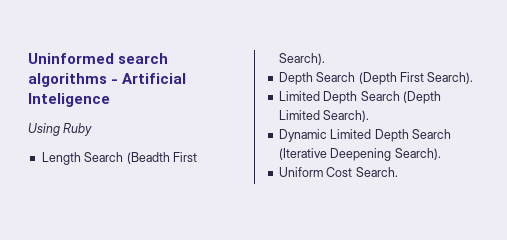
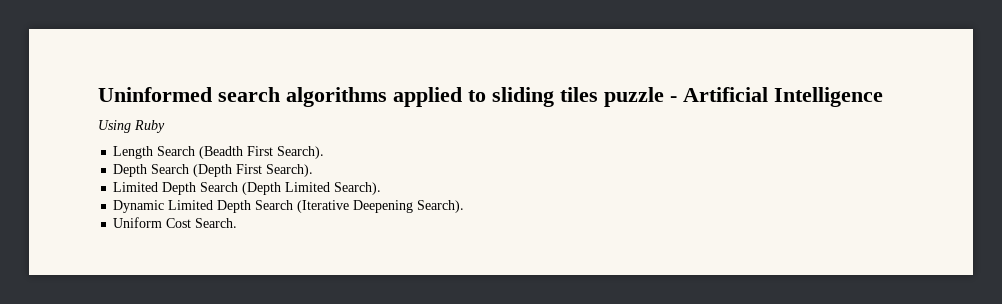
- Uninformed search algorithms - Artificial Inteligence
+ Uninformed search algorithms applied to sliding tiles puzzle - Artificial Intelligence

